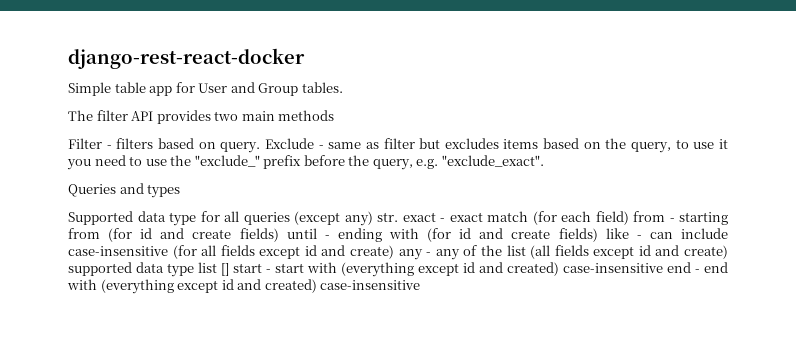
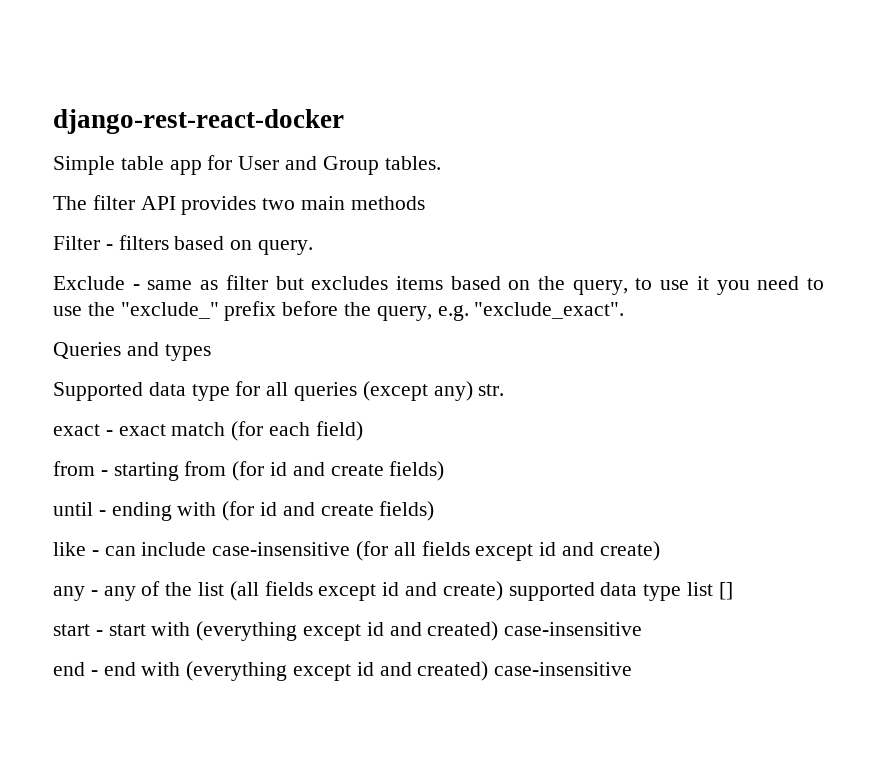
- Filter - filters based on query. Exclude - same as filter but excludes items based on the query, to use it you need to use the "exclude_" prefix before the query, e.g. "exclude_exact".
+ Filter - filters based on query.
+ Exclude - same as filter but excludes items based on the query, to use it you need to use the "exclude_" prefix before the query, e.g. "exclude_exact".
- Supported data type for all queries (except any) str. exact - exact match (for each field) from - starting from (for id and create fields) until - ending with (for id and create fields) like - can include case-insensitive (for all fields except id and create) any - any of the list (all fields except id and create) supported data type list [] start - start with (everything except id and created) case-insensitive end - end with (everything except id and created) case-insensitive
+ Supported data type for all queries (except any) str.
+ exact - exact match (for each field)
+ from - starting from (for id and create fields)
+ until - ending with (for id and create fields)
+ like - can include case-insensitive (for all fields except id and create)
+ any - any of the list (all fields except id and create) supported data type list []
+ start - start with (everything except id and created) case-insensitive
+ end - end with (everything except id and created) case-insensitive

